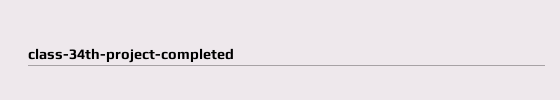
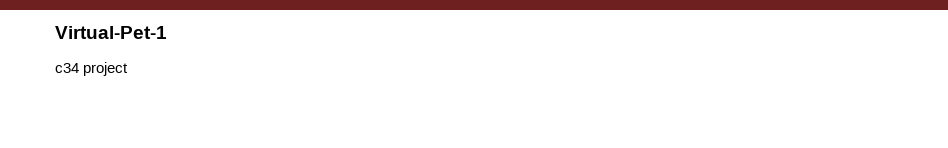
- class-34th-project-completed
+ Virtual-Pet-1
+ c34 project

